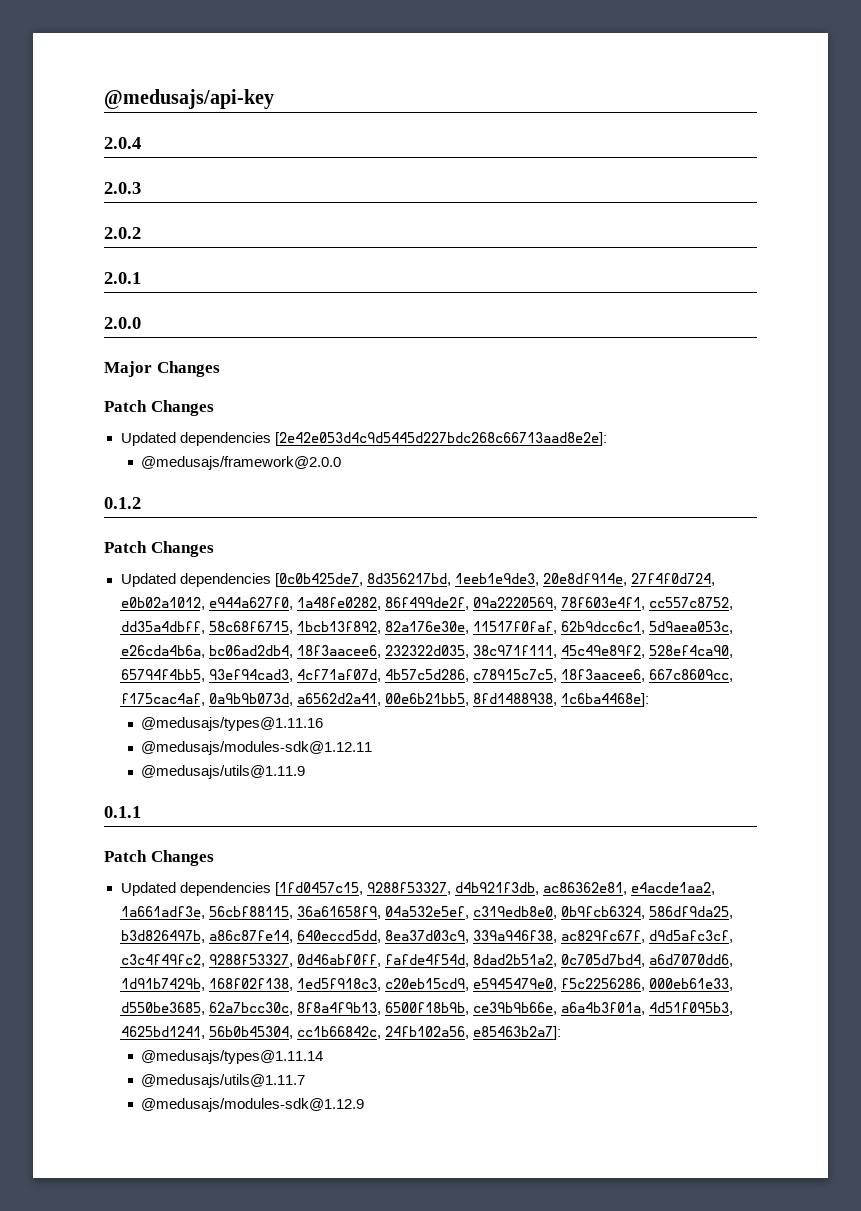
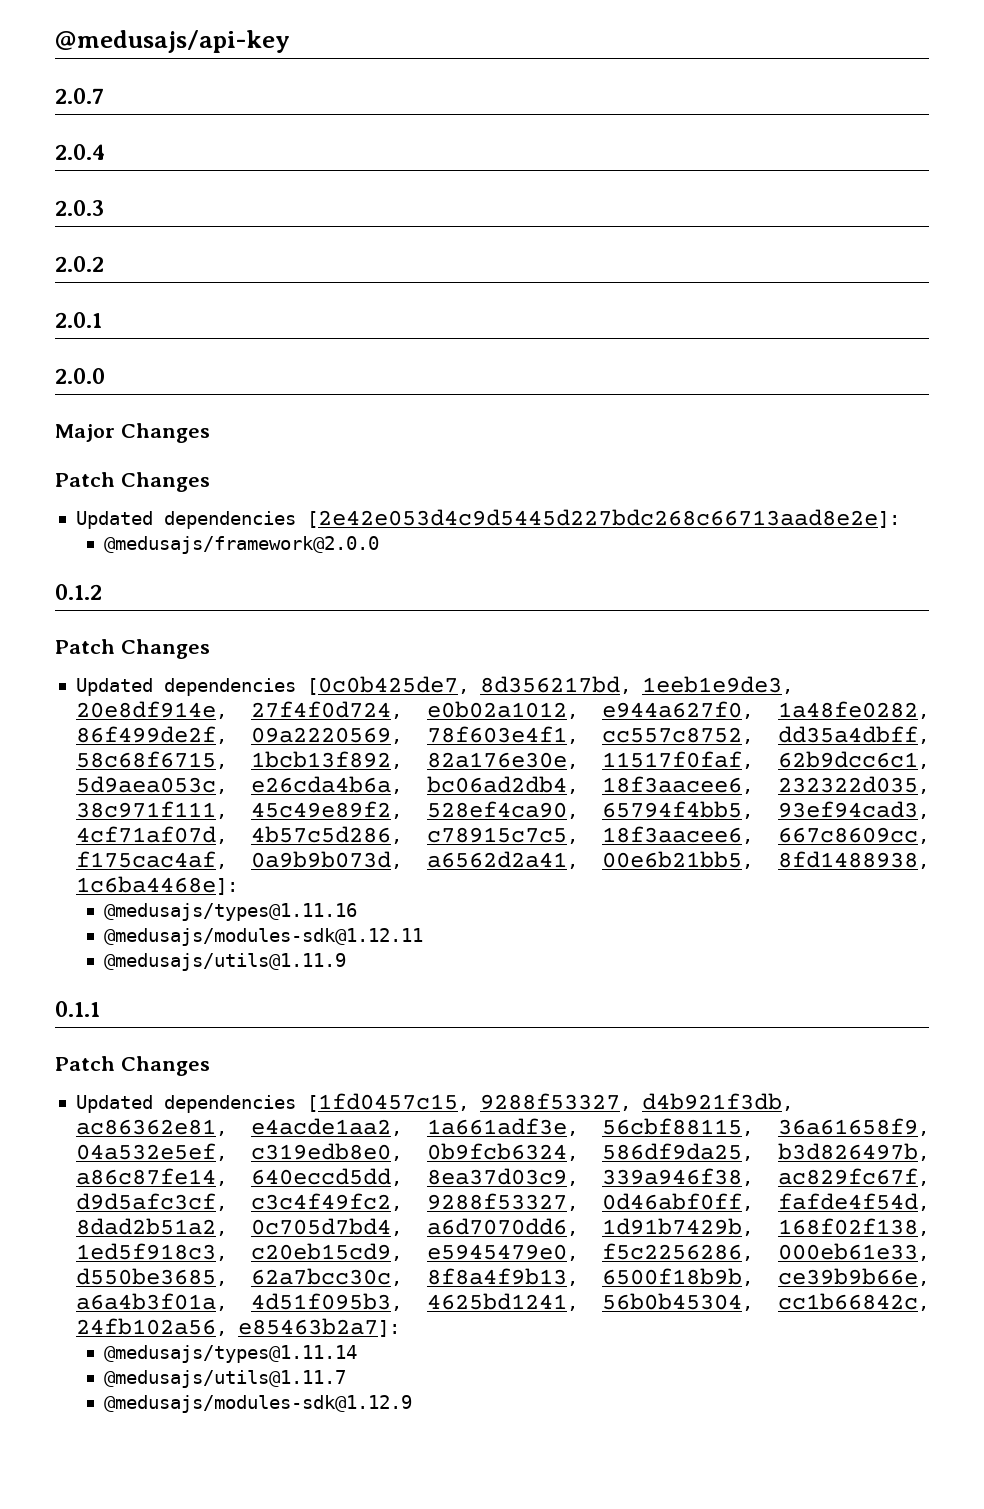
+ 2.0.7

